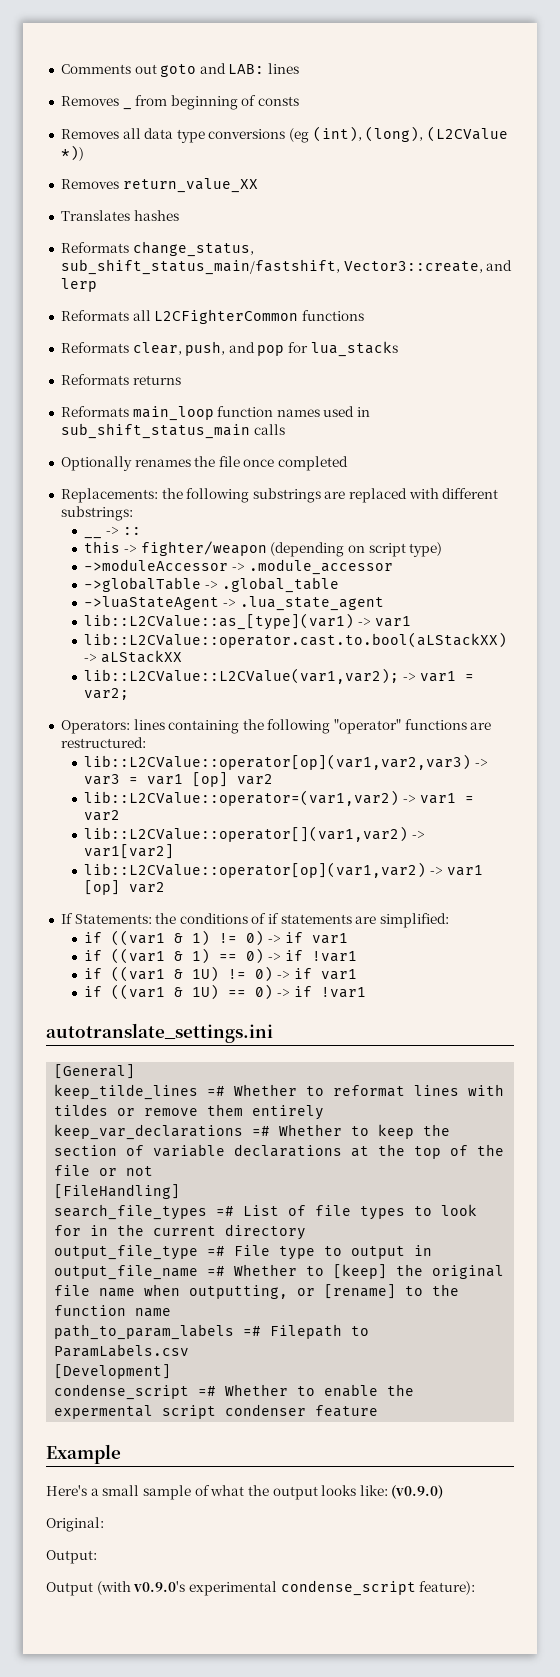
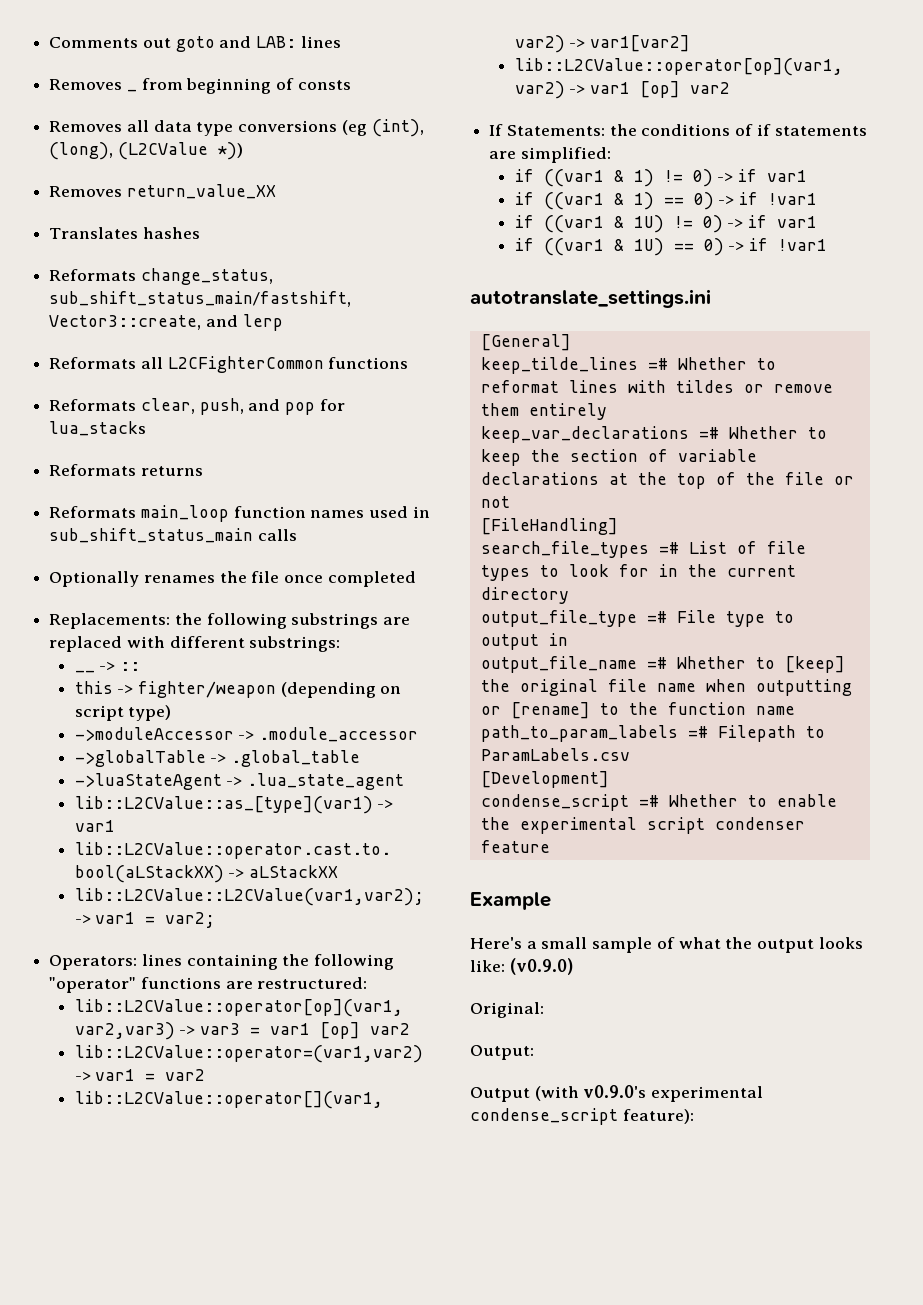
- output_file_name =# Whether to [keep] the original file name when outputting, or [rename] to the function name
+ output_file_name =# Whether to [keep] the original file name when outputting or [rename] to the function name
- condense_script =# Whether to enable the expermental script condenser feature
+ condense_script =# Whether to enable the experimental script condenser feature

